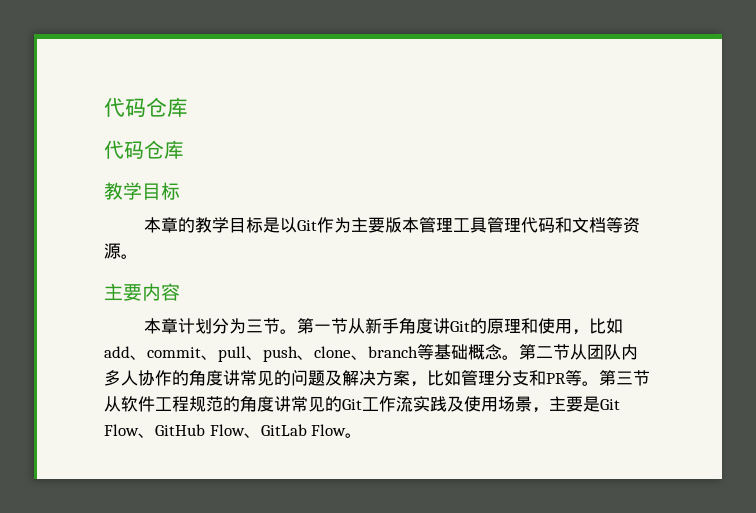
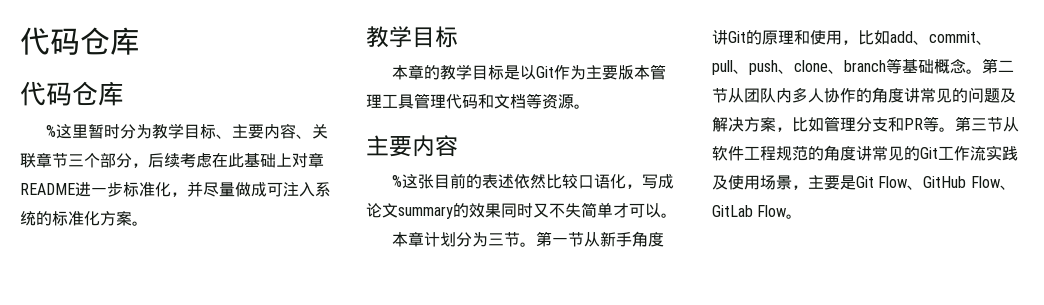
+ %这里暂时分为教学目标、主要内容、关联章节三个部分，后续考虑在此基础上对章README进一步标准化，并尽量做成可注入系统的标准化方案。
+ %这张目前的表述依然比较口语化，写成论文summary的效果同时又不失简单才可以。

